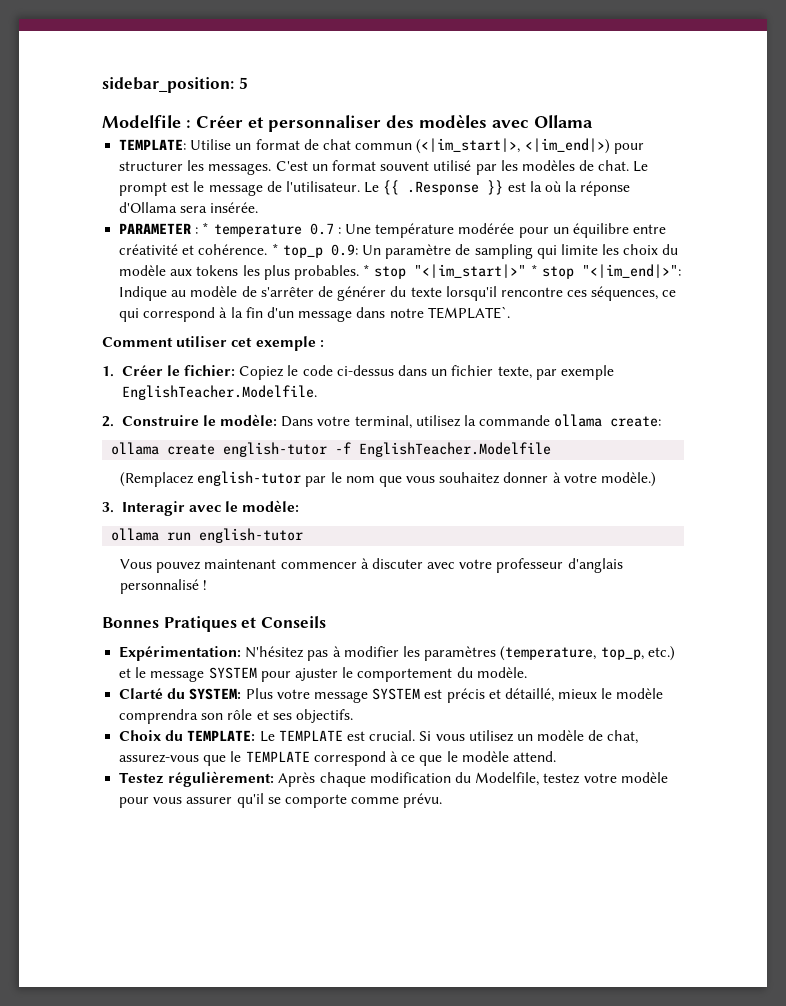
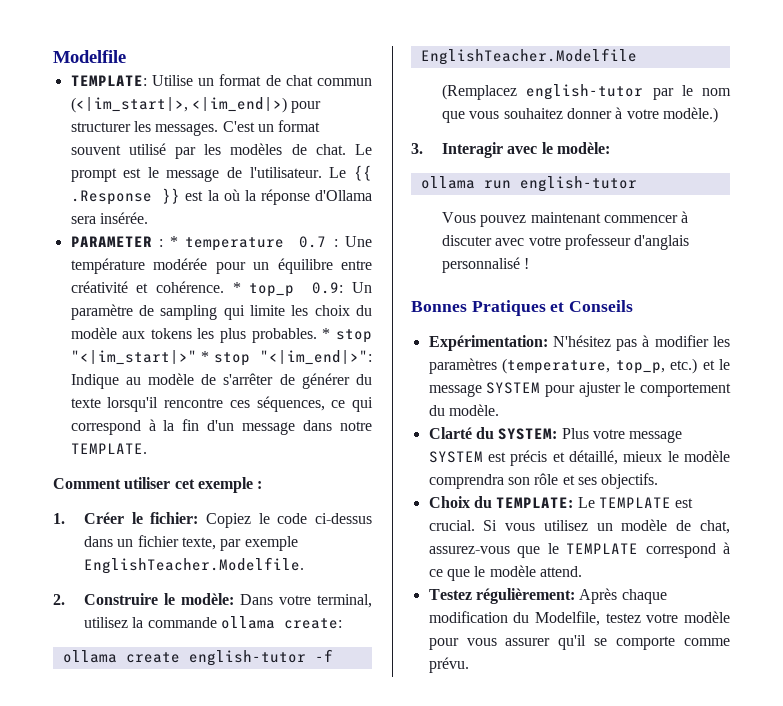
- sidebar_position: 5
- Modelfile : Créer et personnaliser des modèles avec Ollama
+ Modelfile
- * stop "<|im_start|>" * stop "<|im_end|>": Indique au modèle de s'arrêter de générer du texte lorsqu'il rencontre ces séquences, ce qui correspond à la fin d'un message dans notre TEMPLATE`.
+ * stop "<|im_start|>" * stop "<|im_end|>": Indique au modèle de s'arrêter de générer du texte lorsqu'il rencontre ces séquences, ce qui correspond à la fin d'un message dans notre TEMPLATE.

